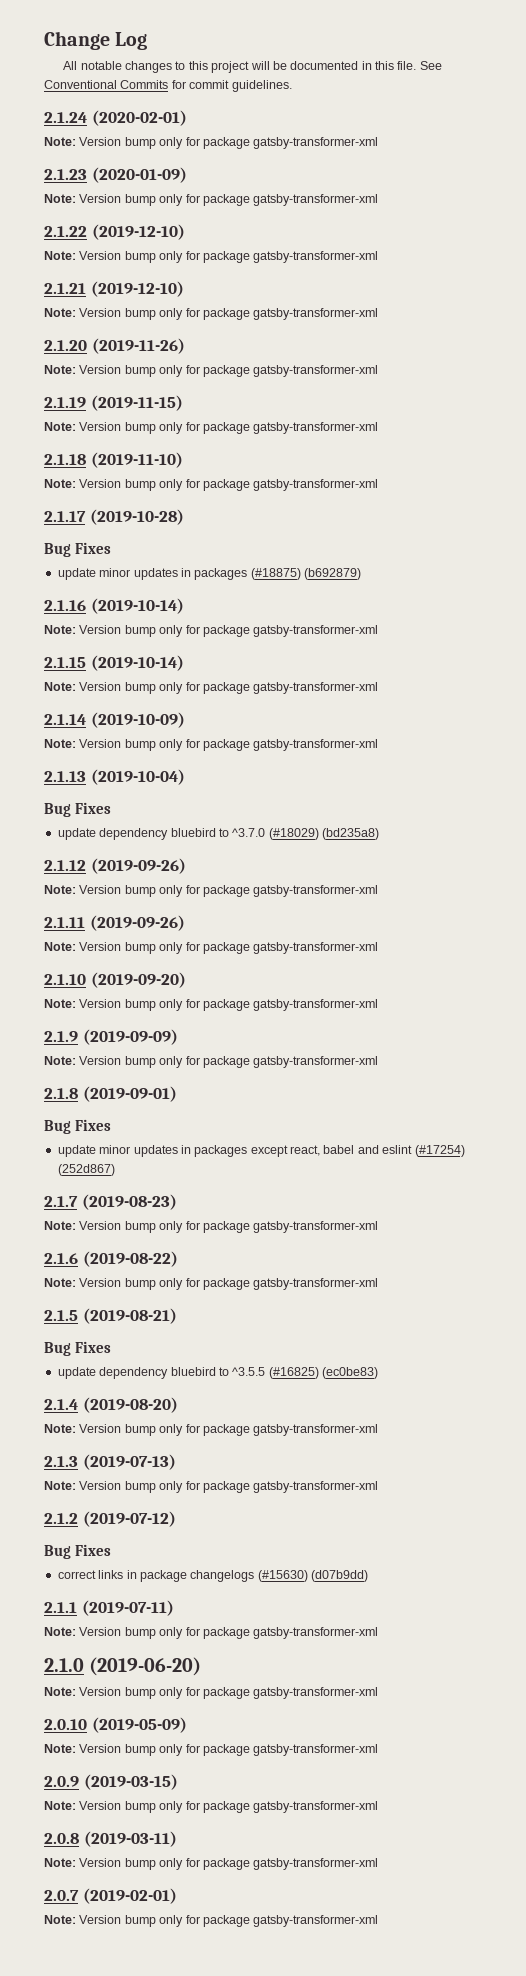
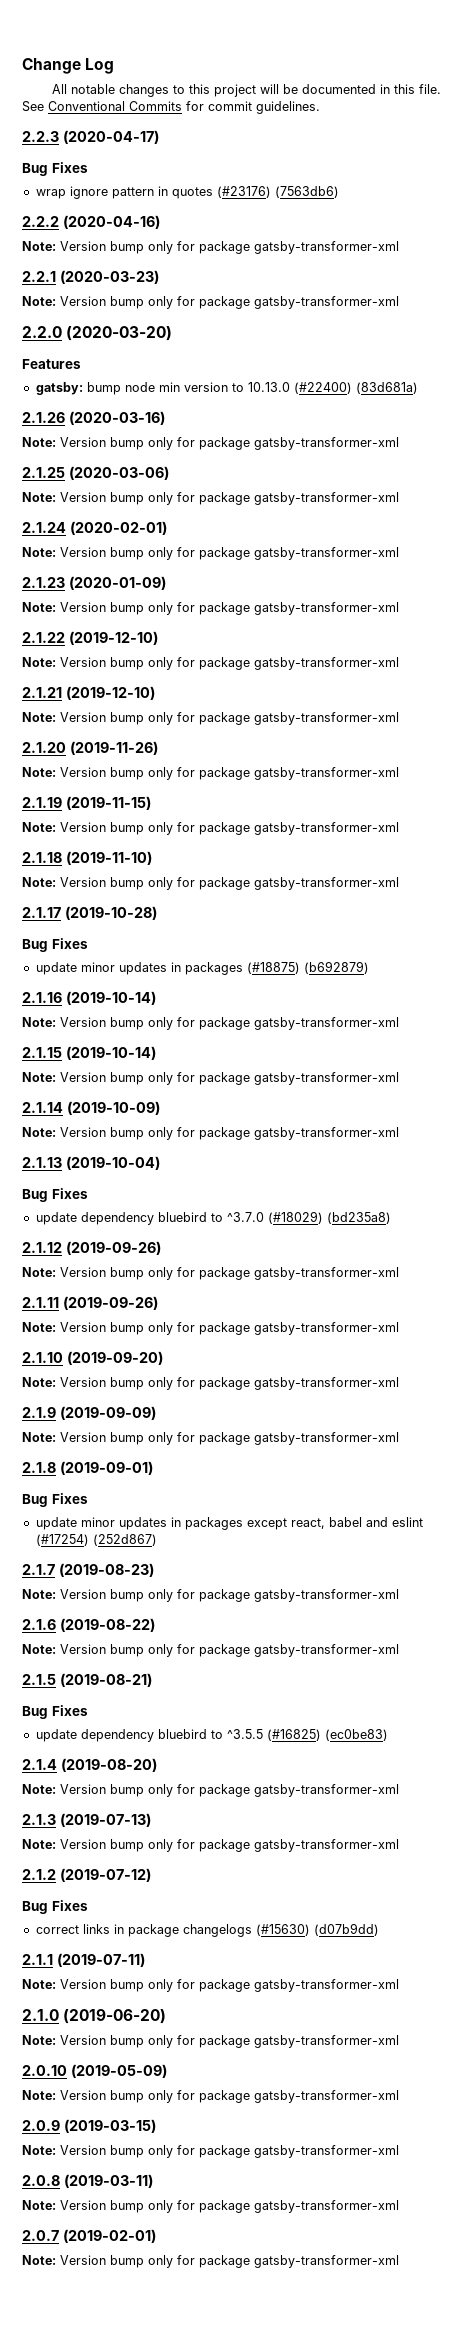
+ 2.2.3 (2020-04-17)
+ Bug Fixes
+ wrap ignore pattern in quotes (#23176) (7563db6)
+ 2.2.2 (2020-04-16)
+ Note: Version bump only for package gatsby-transformer-xml
+ 2.2.1 (2020-03-23)
+ Note: Version bump only for package gatsby-transformer-xml
+ 2.2.0 (2020-03-20)
+ Features
+ gatsby: bump node min version to 10.13.0 (#22400) (83d681a)
+ 2.1.26 (2020-03-16)
+ Note: Version bump only for package gatsby-transformer-xml
+ 2.1.25 (2020-03-06)
+ Note: Version bump only for package gatsby-transformer-xml

